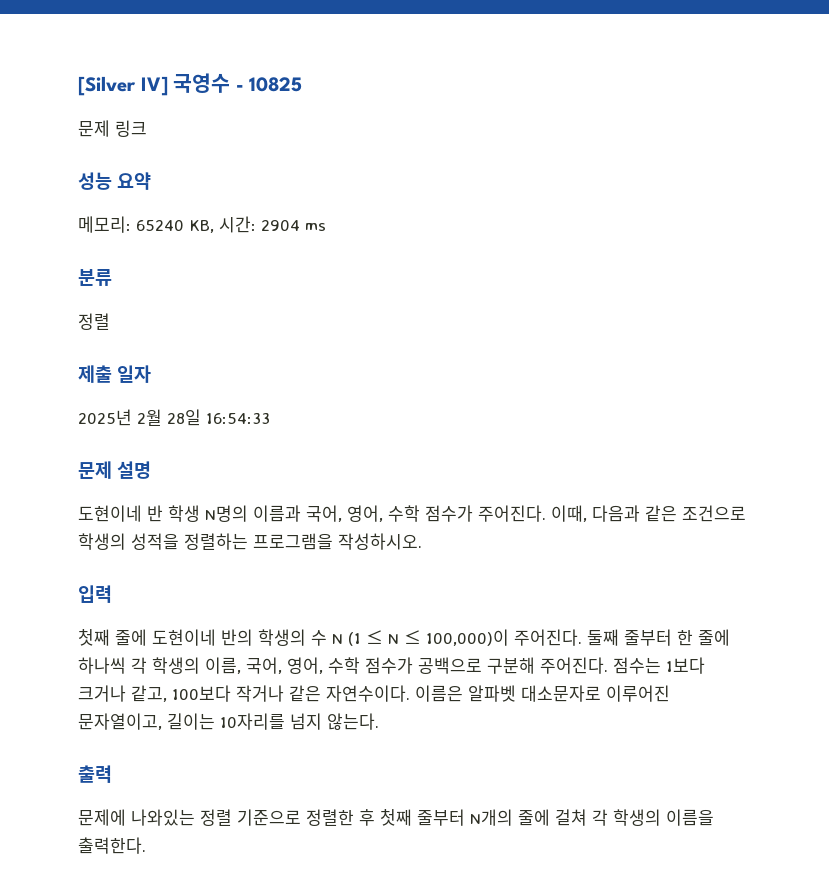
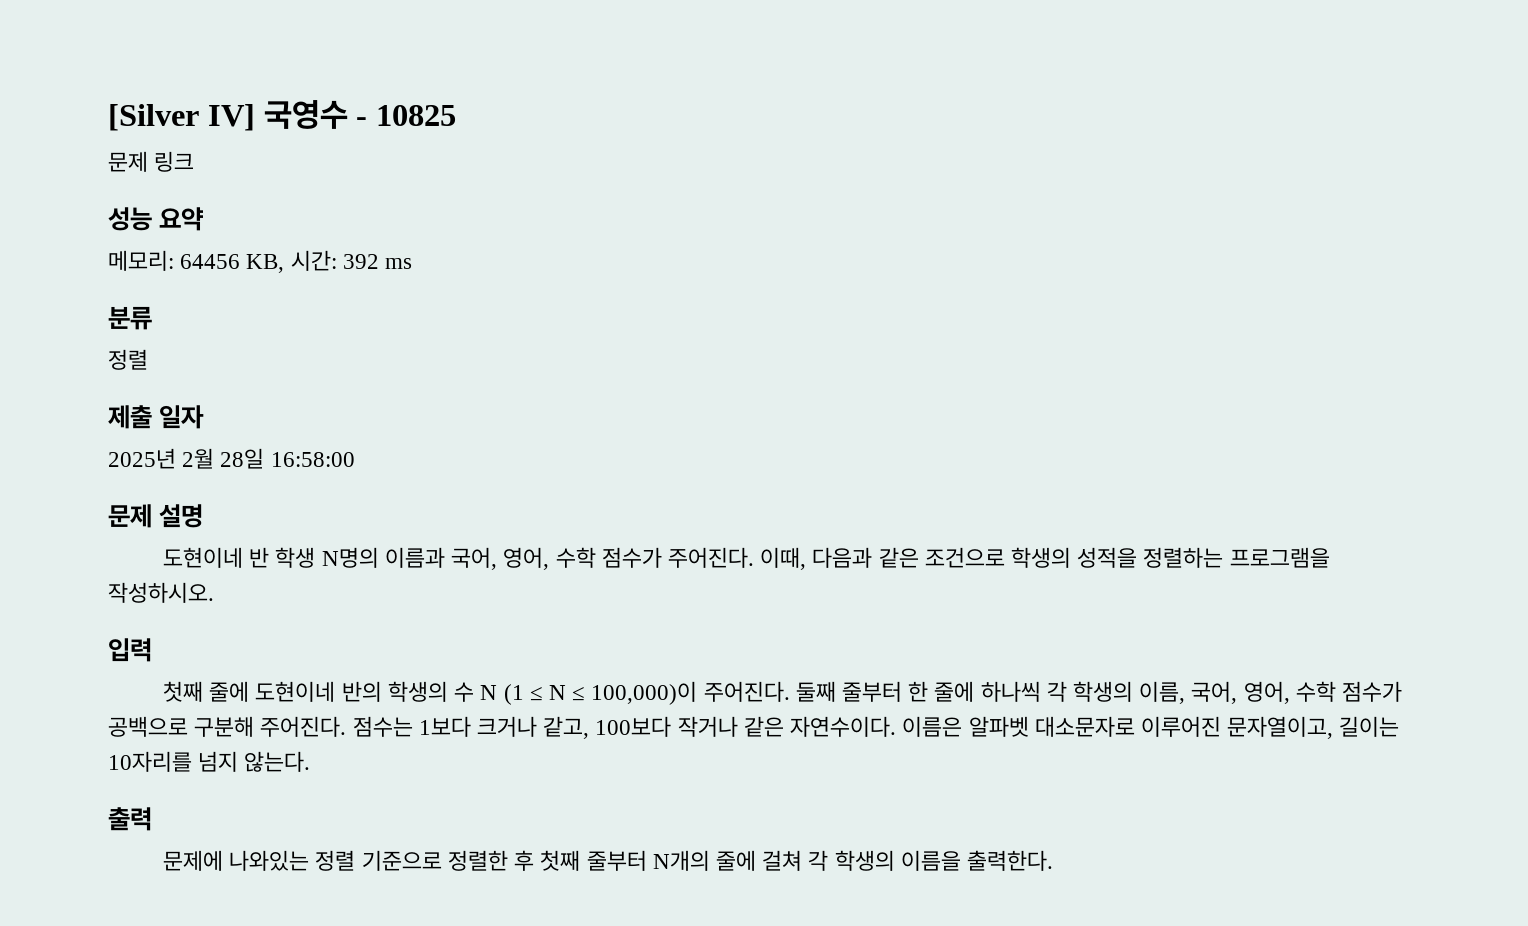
- 메모리: 65240 KB, 시간: 2904 ms
+ 메모리: 64456 KB, 시간: 392 ms
- 2025년 2월 28일 16:54:33
+ 2025년 2월 28일 16:58:00

